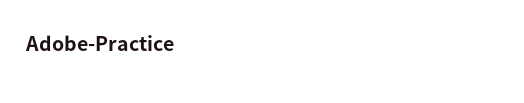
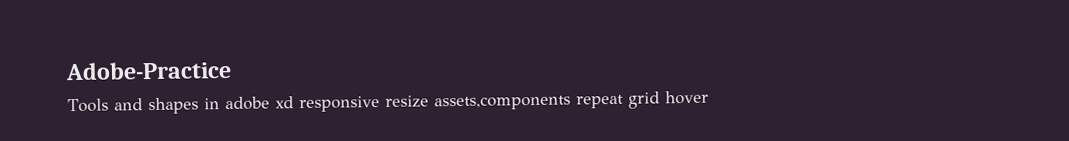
+ Tools and shapes in adobe xd responsive resize assets,components repeat grid hover

